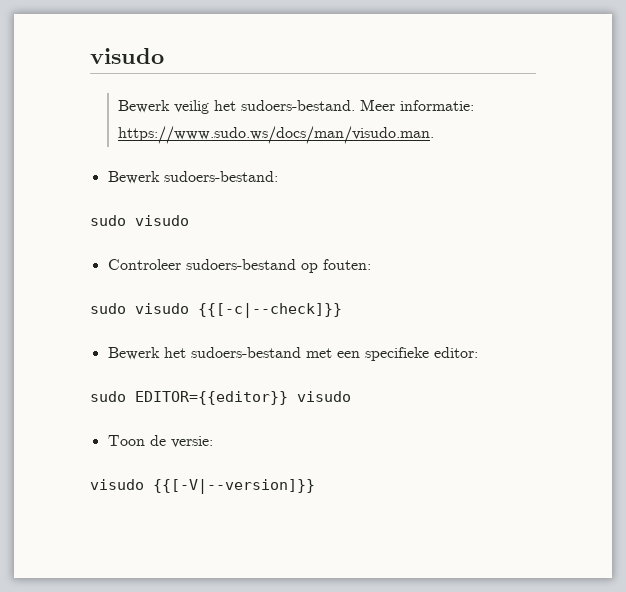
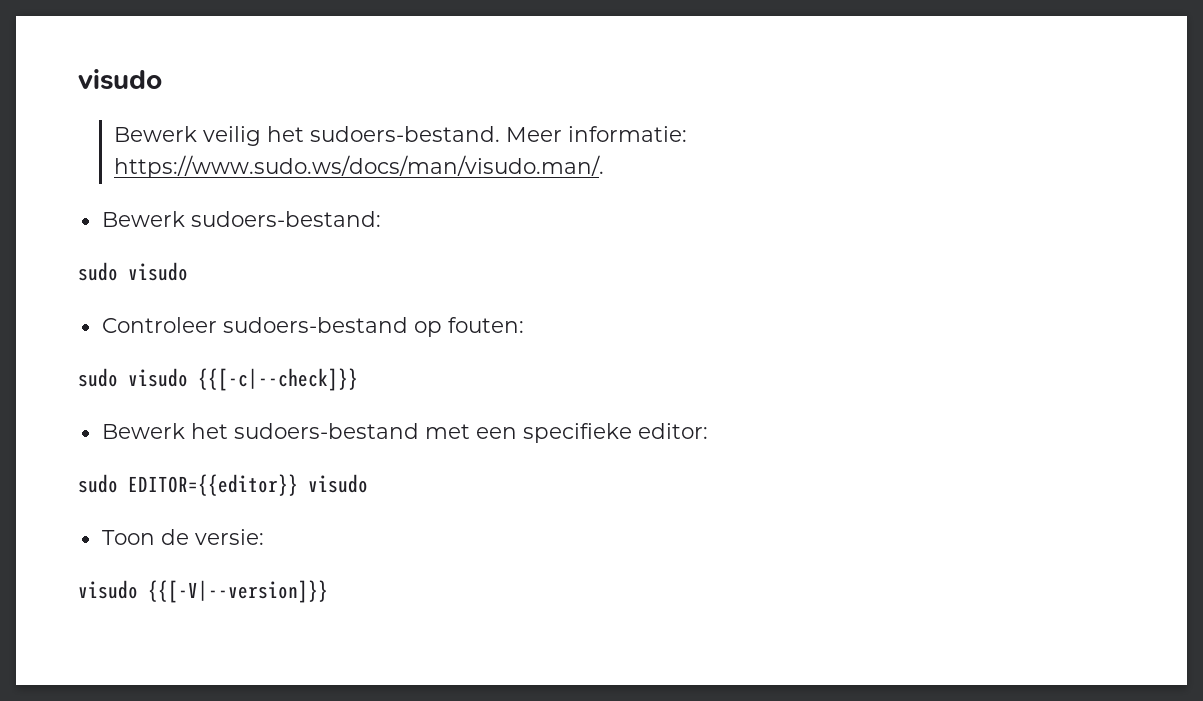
- Meer informatie: https://www.sudo.ws/docs/man/visudo.man.
+ Meer informatie: https://www.sudo.ws/docs/man/visudo.man/.

